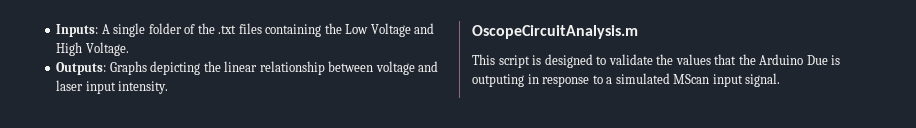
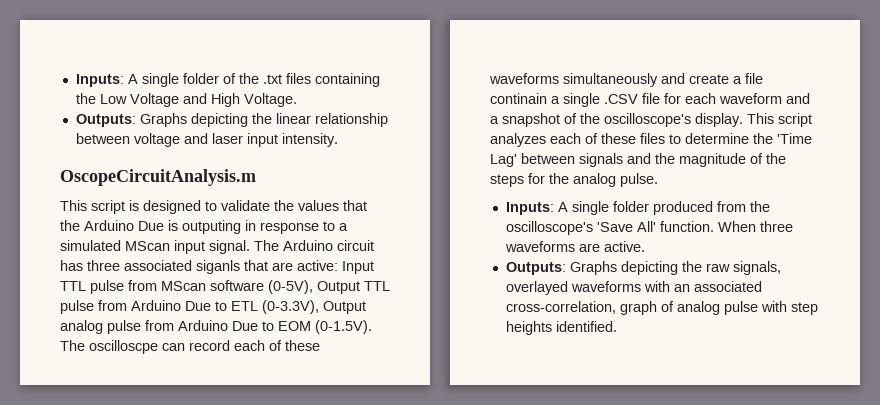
+ The Arduino circuit has three associated siganls that are active: Input TTL pulse from MScan software (0-5V), Output TTL pulse from Arduino Due to ETL (0-3.3V), Output analog pulse from Arduino Due to EOM (0-1.5V). The oscilloscpe can record each of these waveforms simultaneously and create a file continain a single .CSV file for each waveform and a snapshot of the oscilloscope's display. This script analyzes each of these files to determine the 'Time Lag' between signals and the magnitude of the steps for the analog pulse.
+ Inputs: A single folder produced from the oscilloscope's 'Save All' function. When three waveforms are active.
+ Outputs: Graphs depicting the raw signals, overlayed waveforms with an associated cross-correlation, graph of analog pulse with step heights identified.

